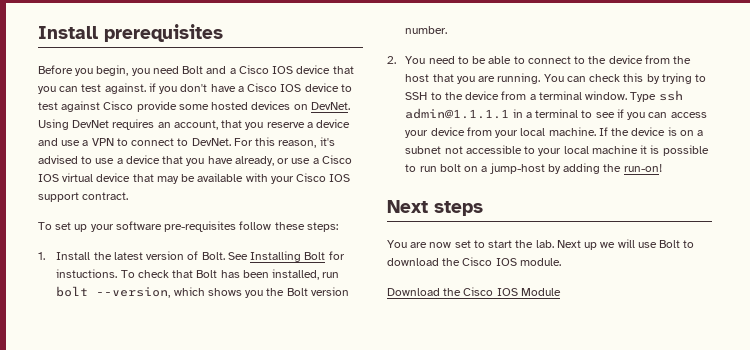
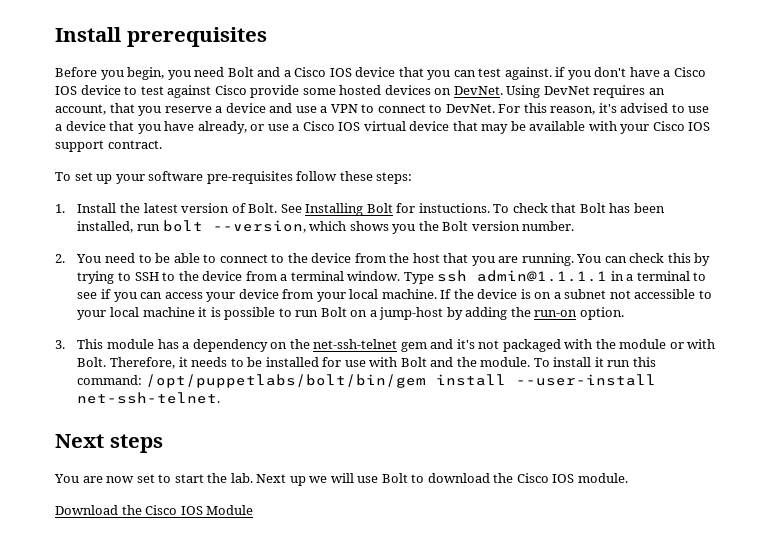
- If the device is on a subnet not accessible to your local machine it is possible to run bolt on a jump-host by adding the run-on!
+ If the device is on a subnet not accessible to your local machine it is possible to run Bolt on a jump-host by adding the run-on option.
+ 3. This module has a dependency on the net-ssh-telnet gem and it's not packaged with the module or with Bolt. Therefore, it needs to be installed for use with Bolt and the module. To install it run this command: /opt/puppetlabs/bolt/bin/gem install --user-install net-ssh-telnet.

